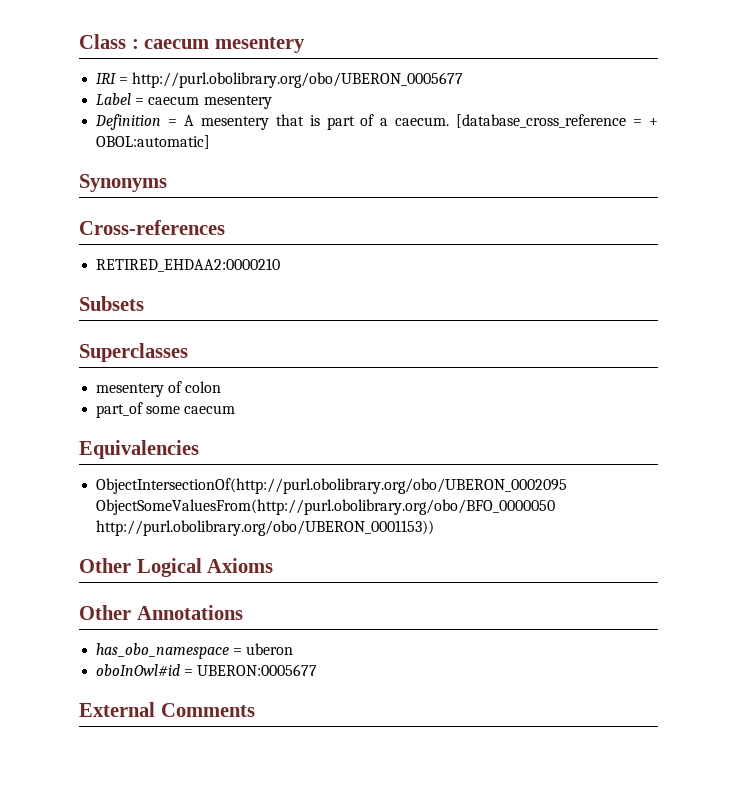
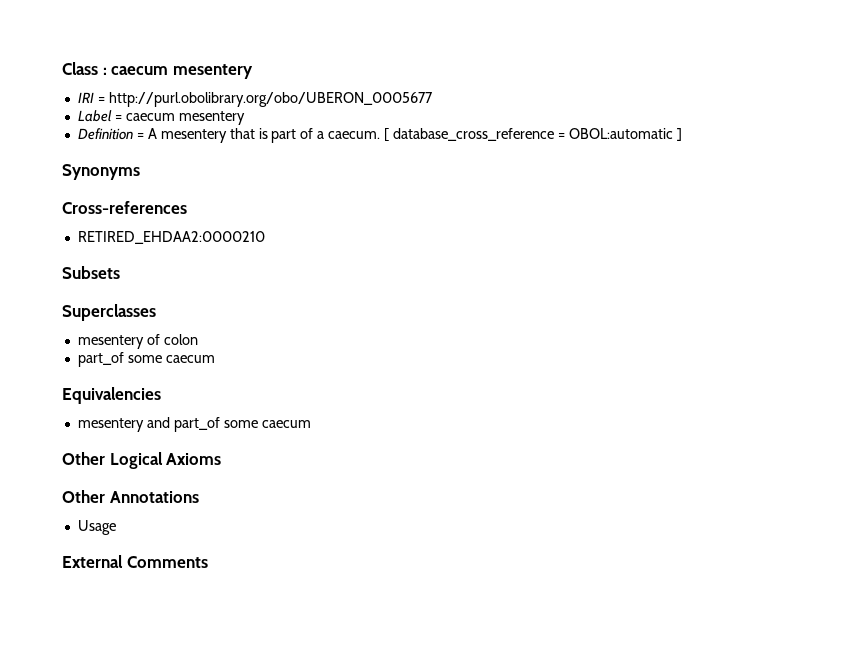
- [database_cross_reference = + OBOL:automatic]
+ [ database_cross_reference = OBOL:automatic ]
- ObjectIntersectionOf(http://purl.obolibrary.org/obo/UBERON_0002095 ObjectSomeValuesFrom(http://purl.obolibrary.org/obo/BFO_0000050 http://purl.obolibrary.org/obo/UBERON_0001153))
+ mesentery and part_of some caecum
- has_obo_namespace = uberon
- oboInOwl#id = UBERON:0005677
+ Usage

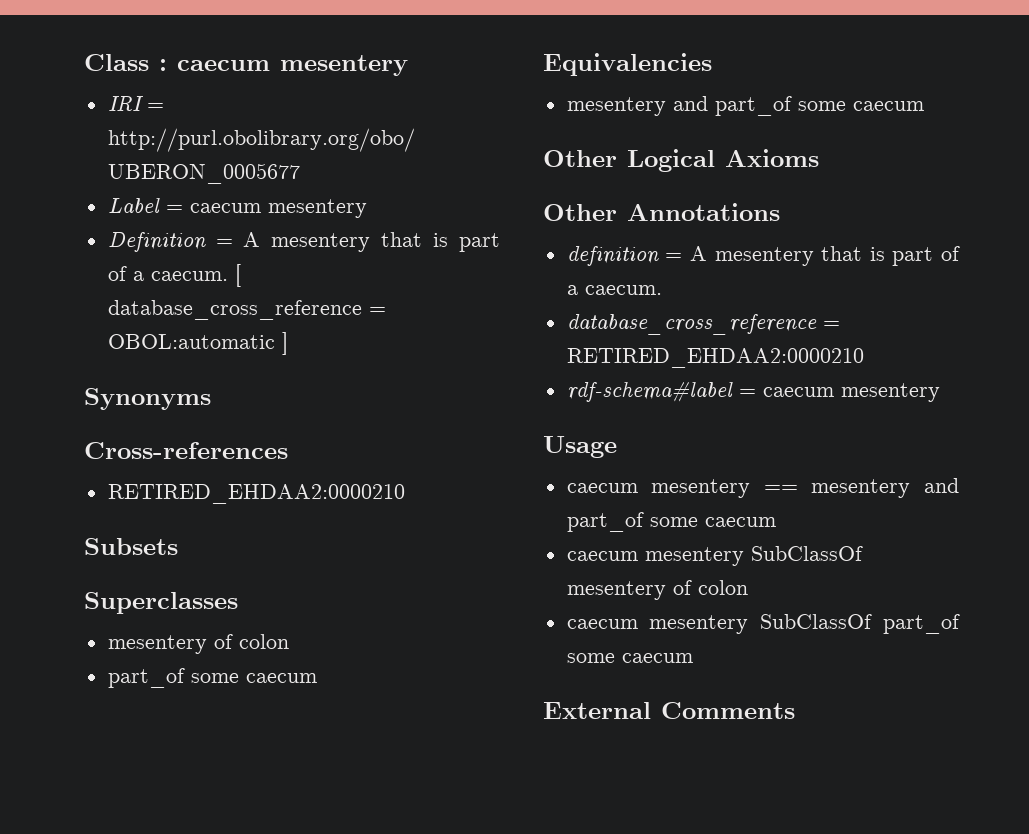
+ definition = A mesentery that is part of a caecum.
+ database_cross_reference = RETIRED_EHDAA2:0000210
+ rdf-schema#label = caecum mesentery
  Usage
+ caecum mesentery == mesentery and part_of some caecum
+ caecum mesentery SubClassOf mesentery of colon
+ caecum mesentery SubClassOf part_of some caecum

